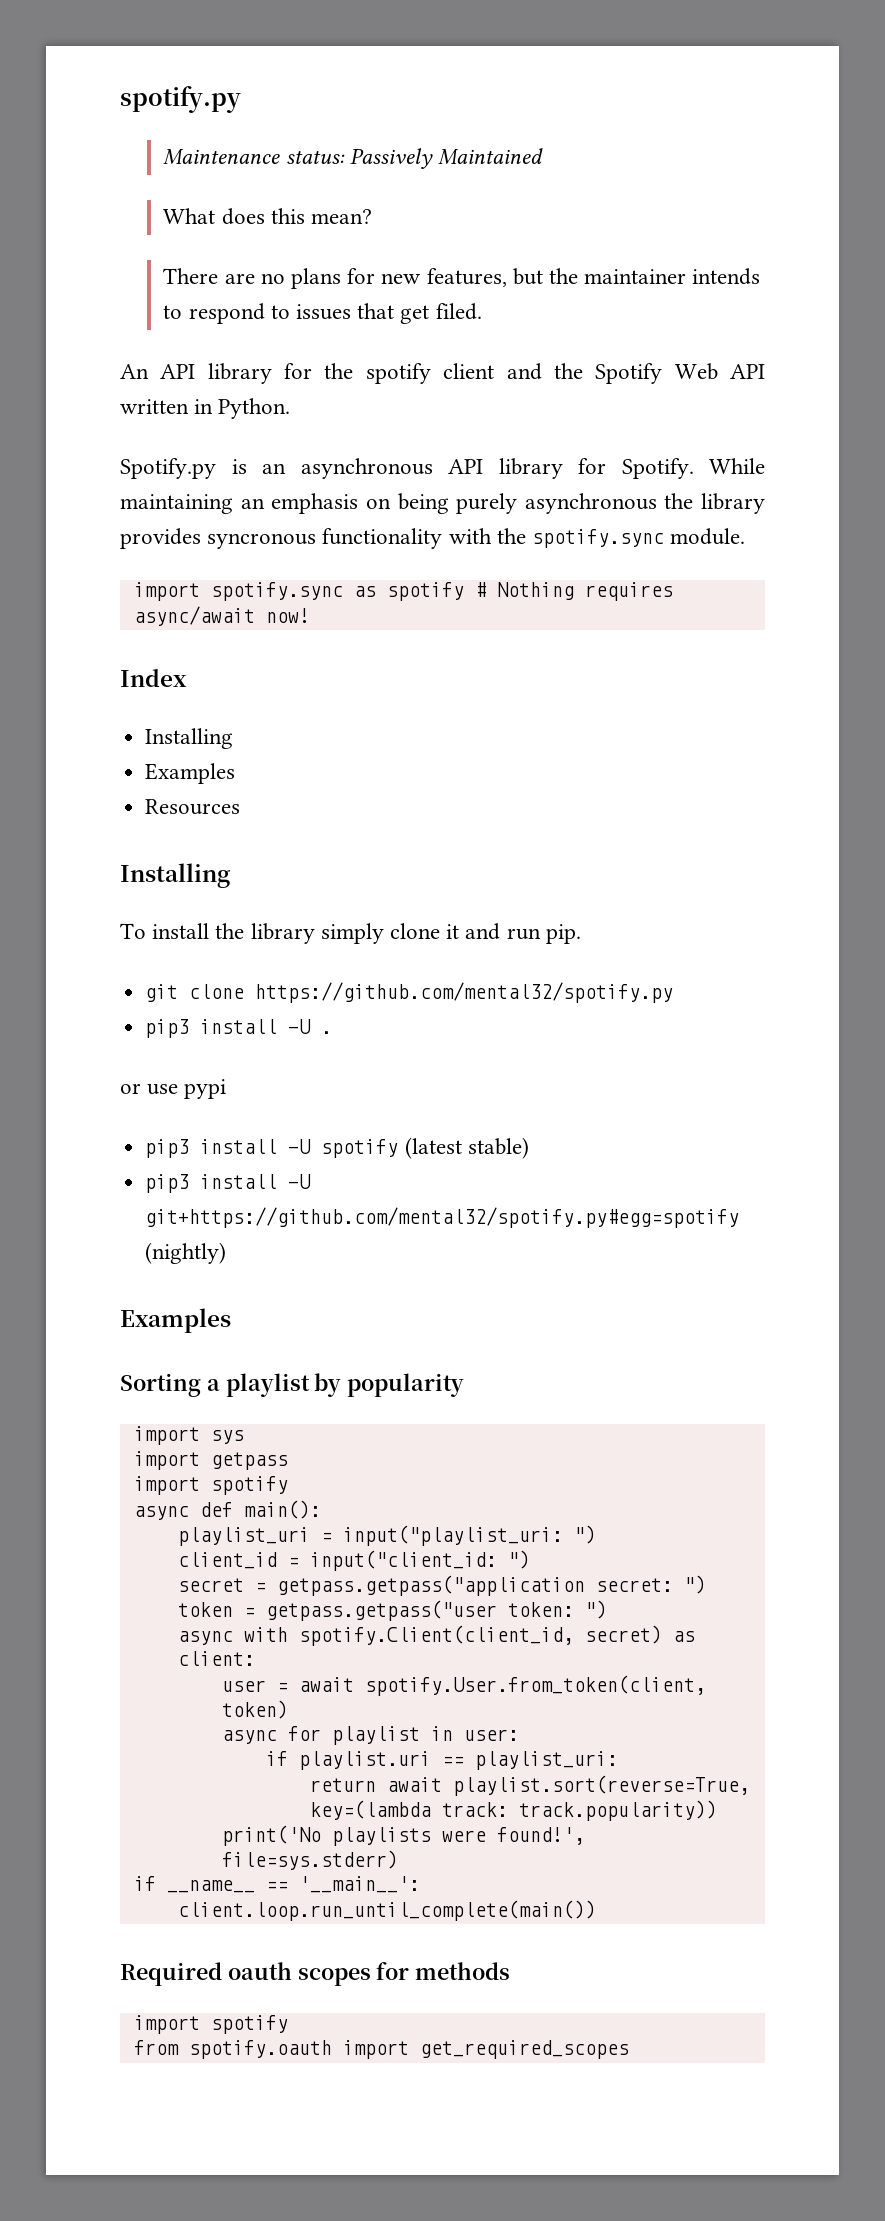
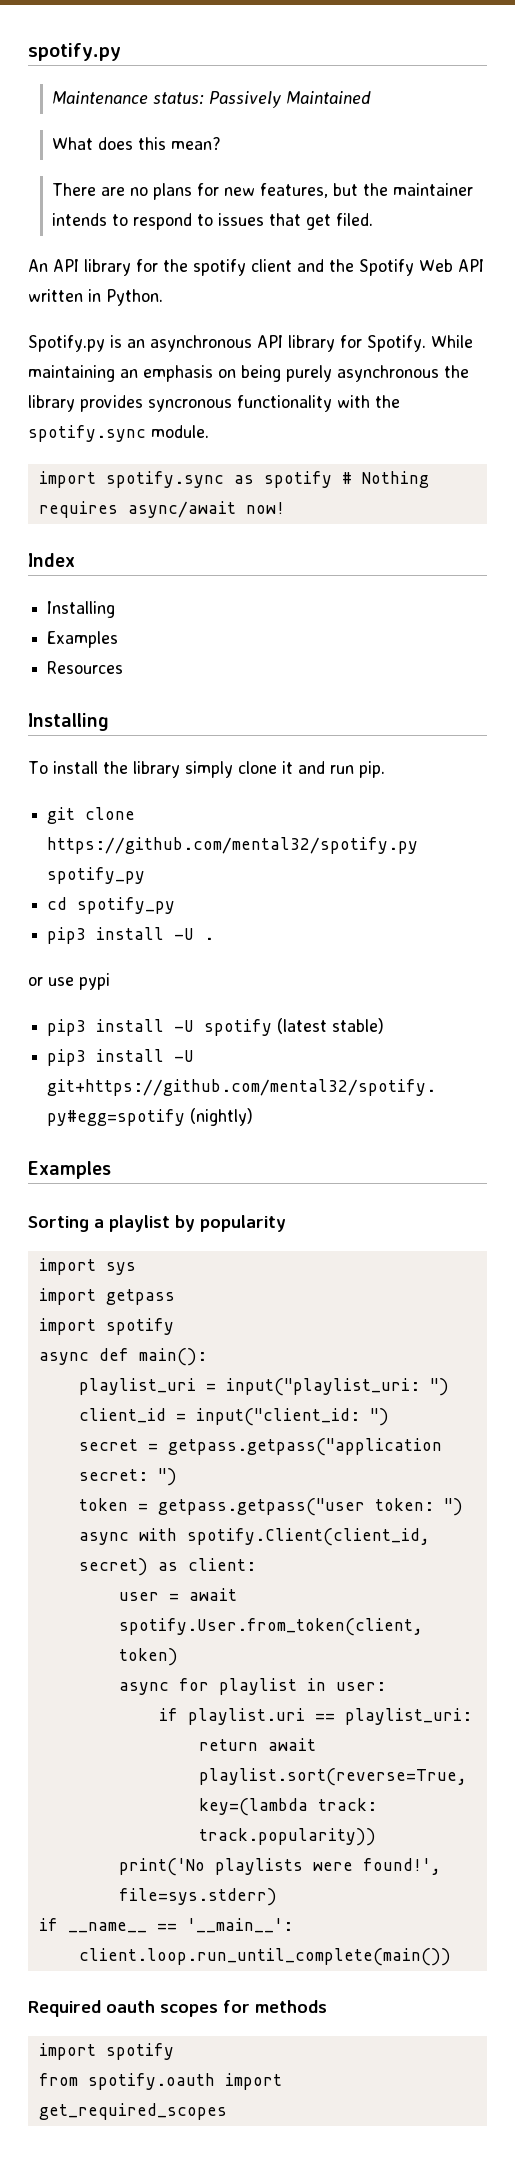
- git clone https://github.com/mental32/spotify.py
+ git clone https://github.com/mental32/spotify.py spotify_py
+ cd spotify_py

